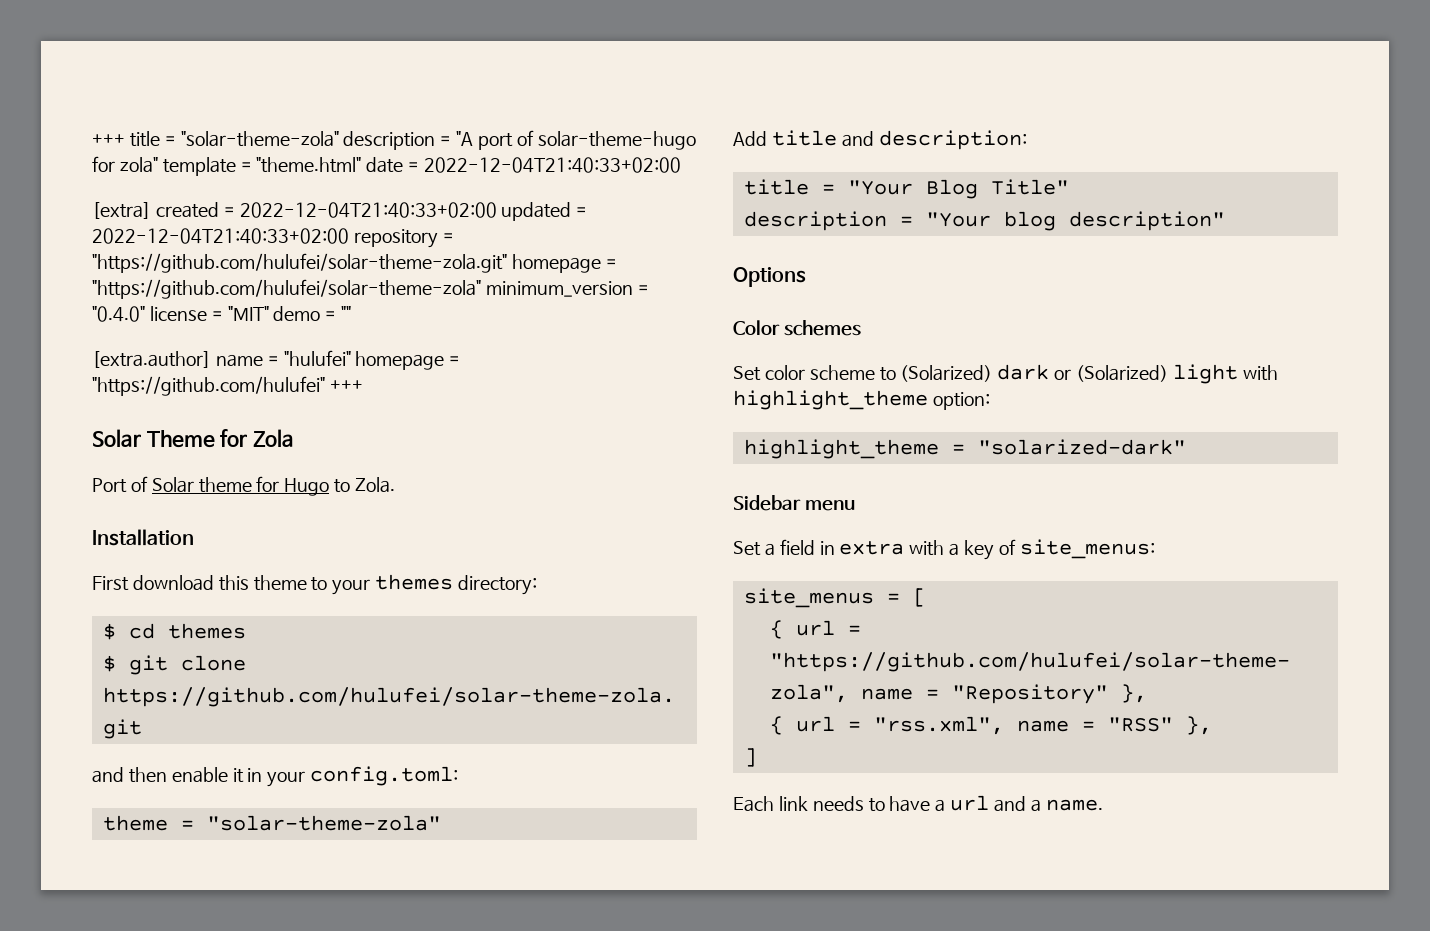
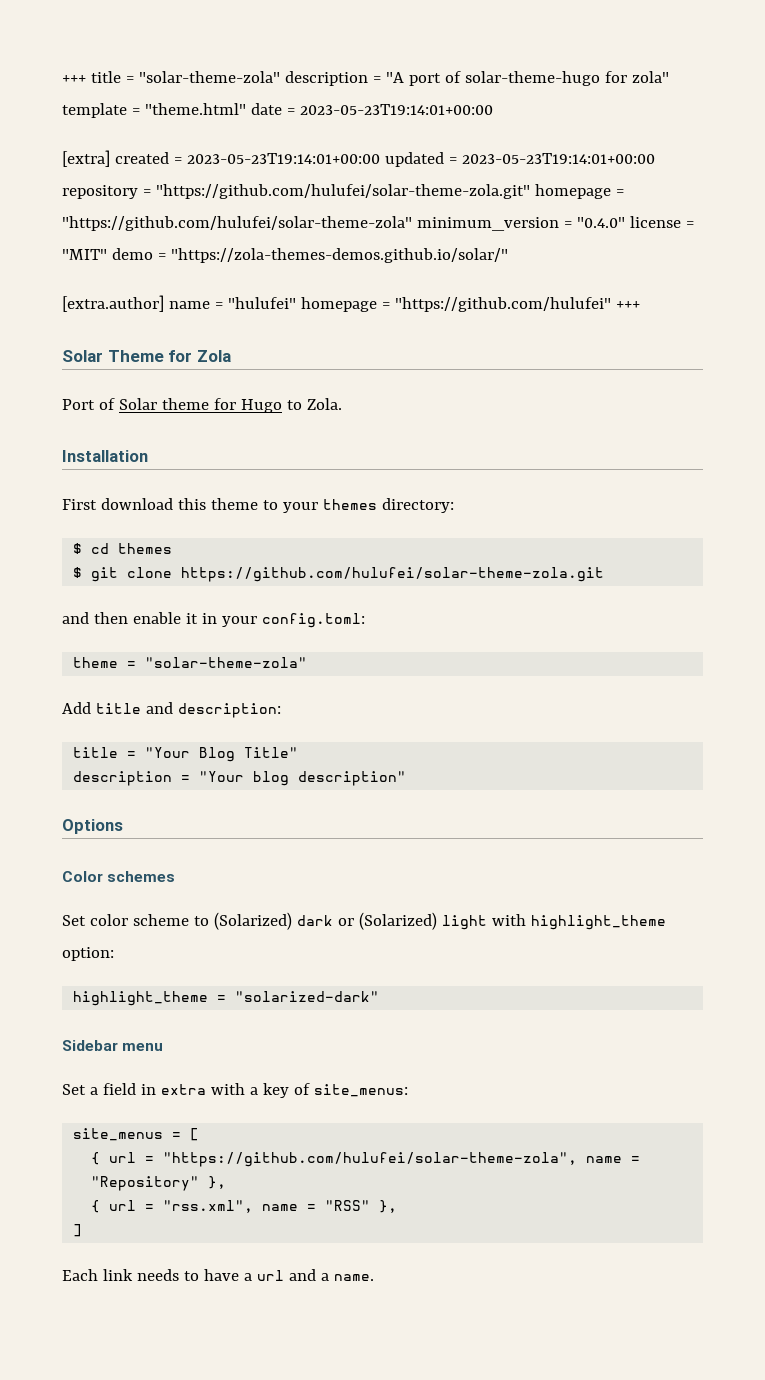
- +++ title = "solar-theme-zola" description = "A port of solar-theme-hugo for zola" template = "theme.html" date = 2022-12-04T21:40:33+02:00
+ +++ title = "solar-theme-zola" description = "A port of solar-theme-hugo for zola" template = "theme.html" date = 2023-05-23T19:14:01+00:00
- [extra] created = 2022-12-04T21:40:33+02:00 updated = 2022-12-04T21:40:33+02:00 repository = "https://github.com/hulufei/solar-theme-zola.git" homepage = "https://github.com/hulufei/solar-theme-zola" minimum_version = "0.4.0" license = "MIT" demo = ""
+ [extra] created = 2023-05-23T19:14:01+00:00 updated = 2023-05-23T19:14:01+00:00 repository = "https://github.com/hulufei/solar-theme-zola.git" homepage = "https://github.com/hulufei/solar-theme-zola" minimum_version = "0.4.0" license = "MIT" demo = "https://zola-themes-demos.github.io/solar/"

